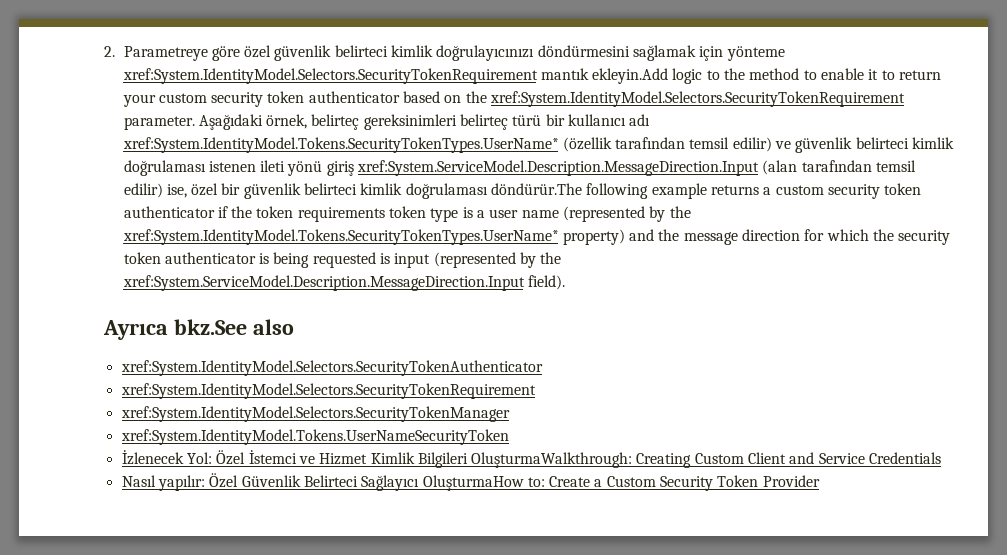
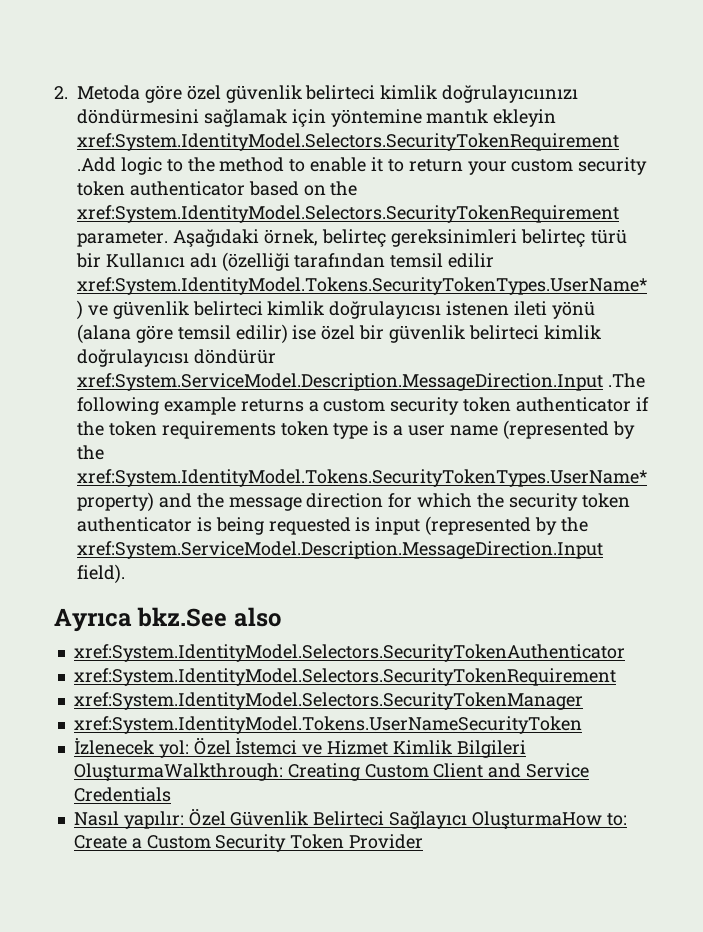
- 2. Parametreye göre özel güvenlik belirteci kimlik doğrulayıcınızı döndürmesini sağlamak için yönteme xref:System.IdentityModel.Selectors.SecurityTokenRequirement mantık ekleyin.Add logic to the method to enable it to return your custom security token authenticator based on the xref:System.IdentityModel.Selectors.SecurityTokenRequirement parameter.
+ 2. Metoda göre özel güvenlik belirteci kimlik doğrulayıcıınızı döndürmesini sağlamak için yöntemine mantık ekleyin xref:System.IdentityModel.Selectors.SecurityTokenRequirement .Add logic to the method to enable it to return your custom security token authenticator based on the xref:System.IdentityModel.Selectors.SecurityTokenRequirement parameter.
- Aşağıdaki örnek, belirteç gereksinimleri belirteç türü bir kullanıcı adı xref:System.IdentityModel.Tokens.SecurityTokenTypes.UserName* (özellik tarafından temsil edilir) ve güvenlik belirteci kimlik doğrulaması istenen ileti yönü giriş xref:System.ServiceModel.Description.MessageDirection.Input (alan tarafından temsil edilir) ise, özel bir güvenlik belirteci kimlik doğrulaması döndürür.The following example returns a custom security token authenticator if the token requirements token type is a user name (represented by the xref:System.IdentityModel.Tokens.SecurityTokenTypes.UserName* property) and the message direction for which the security token authenticator is being requested is input (represented by the xref:System.ServiceModel.Description.MessageDirection.Input field).
+ Aşağıdaki örnek, belirteç gereksinimleri belirteç türü bir Kullanıcı adı (özelliği tarafından temsil edilir xref:System.IdentityModel.Tokens.SecurityTokenTypes.UserName* ) ve güvenlik belirteci kimlik doğrulayıcısı istenen ileti yönü (alana göre temsil edilir) ise özel bir güvenlik belirteci kimlik doğrulayıcısı döndürür xref:System.ServiceModel.Description.MessageDirection.Input .The following example returns a custom security token authenticator if the token requirements token type is a user name (represented by the xref:System.IdentityModel.Tokens.SecurityTokenTypes.UserName* property) and the message direction for which the security token authenticator is being requested is input (represented by the xref:System.ServiceModel.Description.MessageDirection.Input field).
- İzlenecek Yol: Özel İstemci ve Hizmet Kimlik Bilgileri OluşturmaWalkthrough: Creating Custom Client and Service Credentials
+ İzlenecek yol: Özel İstemci ve Hizmet Kimlik Bilgileri OluşturmaWalkthrough: Creating Custom Client and Service Credentials

